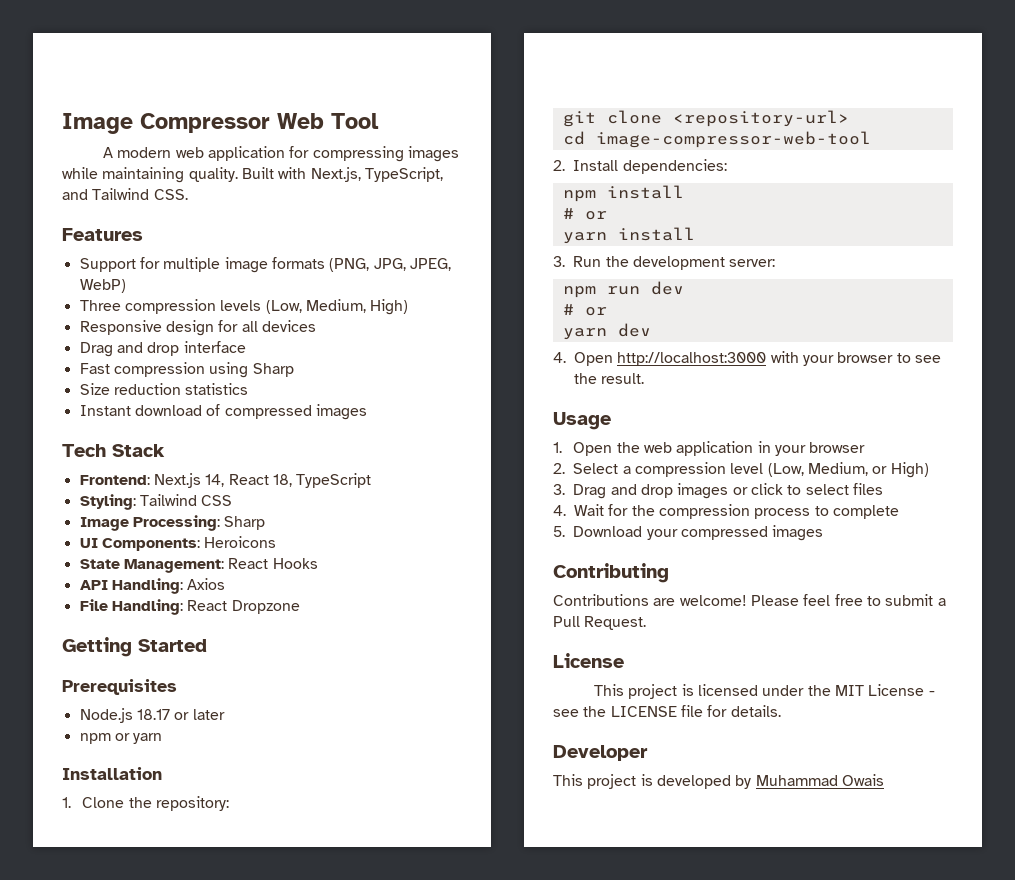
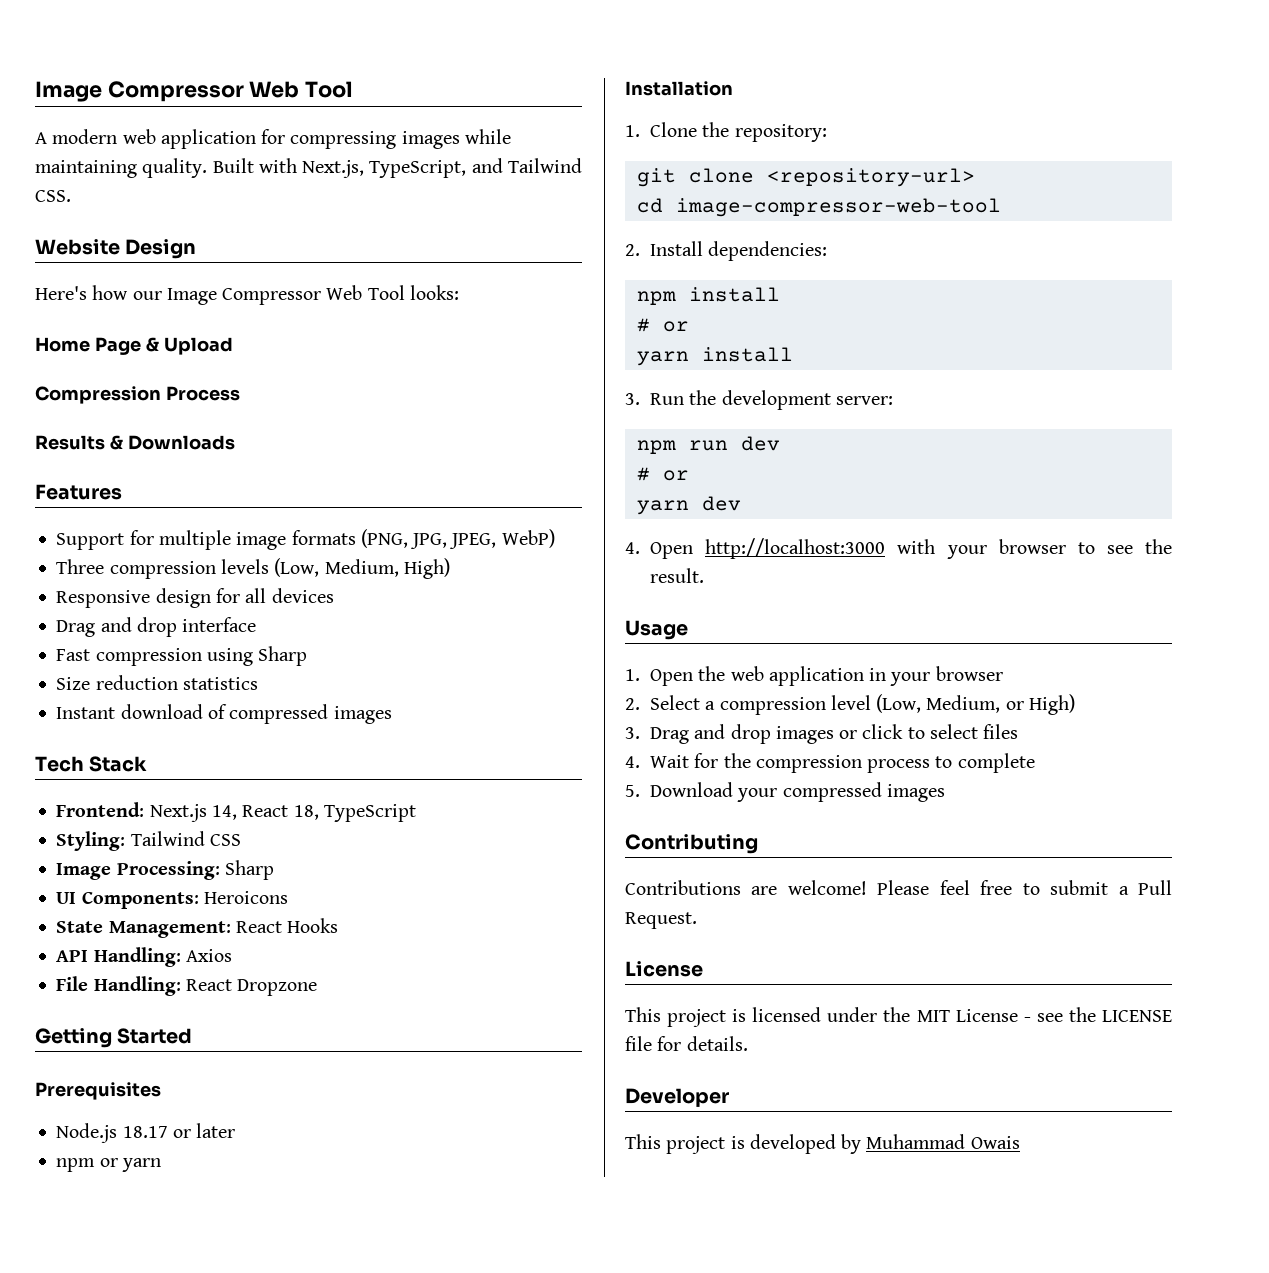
+ Website Design
+ Here's how our Image Compressor Web Tool looks:
+ Home Page & Upload
+ Compression Process
+ Results & Downloads

